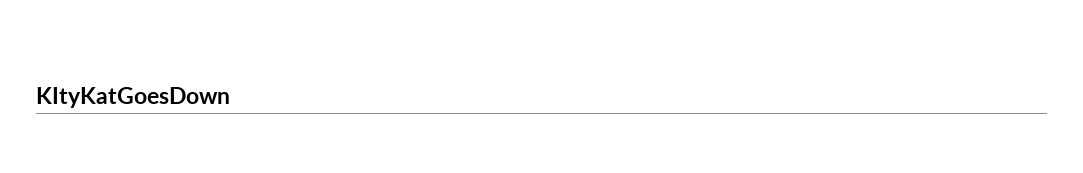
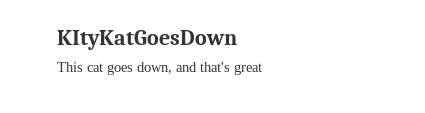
+ This cat goes down, and that's great

